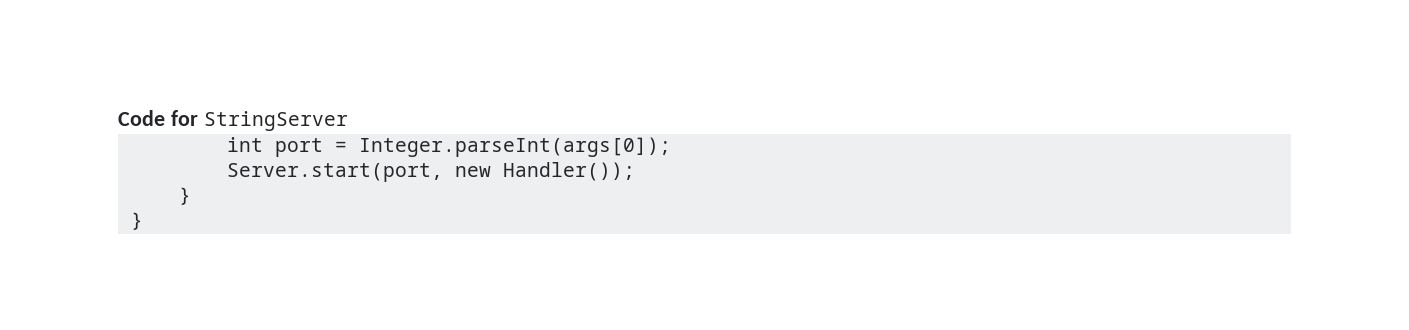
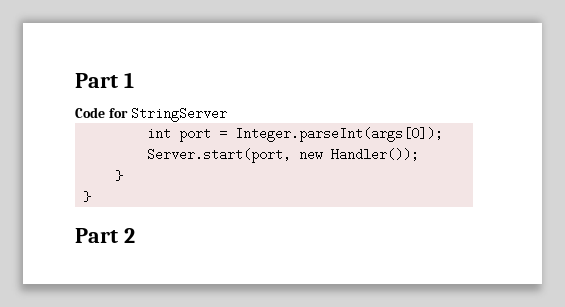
+ Part 1
+ Part 2

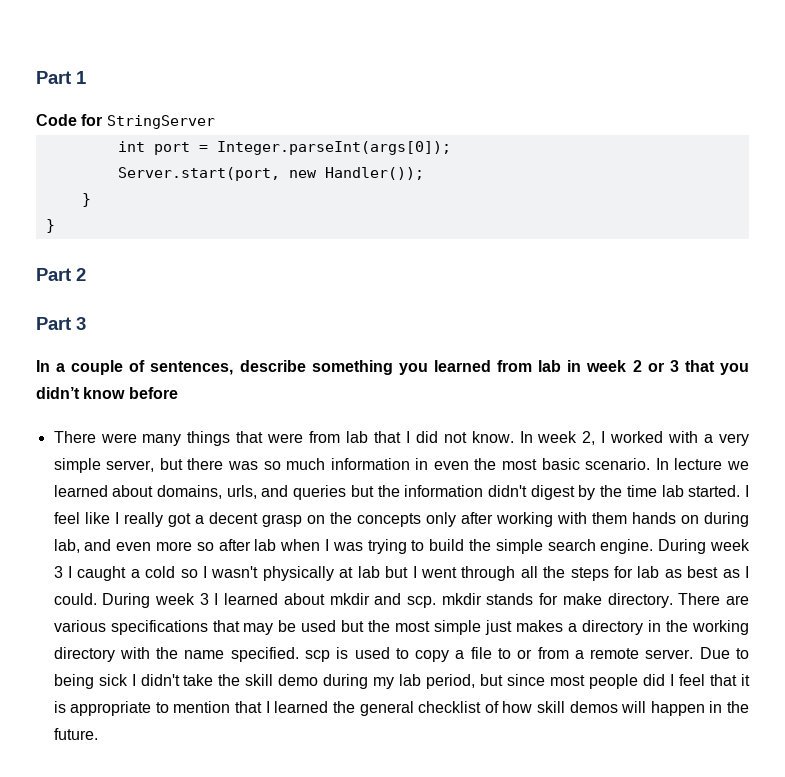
+ Part 3
+ In a couple of sentences, describe something you learned from lab in week 2 or 3 that you didn’t know before
+ There were many things that were from lab that I did not know. In week 2, I worked with a very simple server, but there was so much information in even the most basic scenario. In lecture we learned about domains, urls, and queries but the information didn't digest by the time lab started. I feel like I really got a decent grasp on the concepts only after working with them hands on during lab, and even more so after lab when I was trying to build the simple search engine. During week 3 I caught a cold so I wasn't physically at lab but I went through all the steps for lab as best as I could. During week 3 I learned about mkdir and scp. mkdir stands for make directory. There are various specifications that may be used but the most simple just makes a directory in the working directory with the name specified. scp is used to copy a file to or from a remote server. Due to being sick I didn't take the skill demo during my lab period, but since most people did I feel that it is appropriate to mention that I learned the general checklist of how skill demos will happen in the future.

